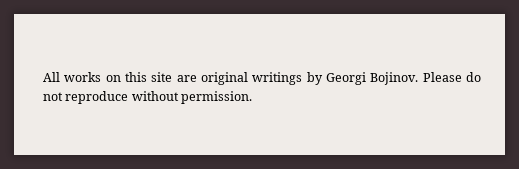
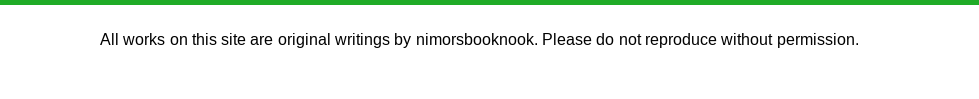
- All works on this site are original writings by Georgi Bojinov.
+ All works on this site are original writings by nimorsbooknook.

